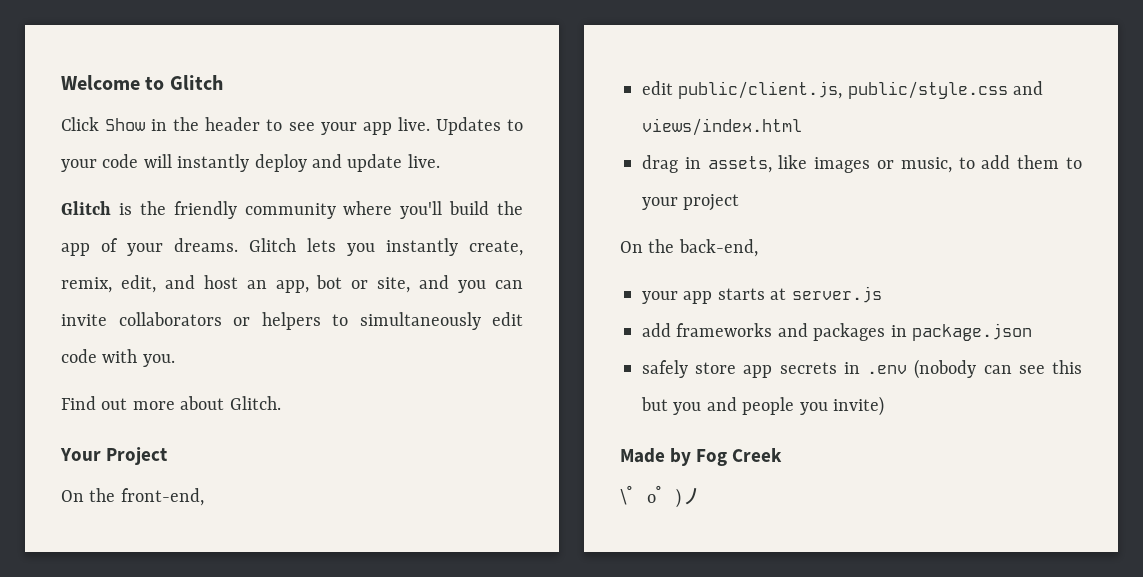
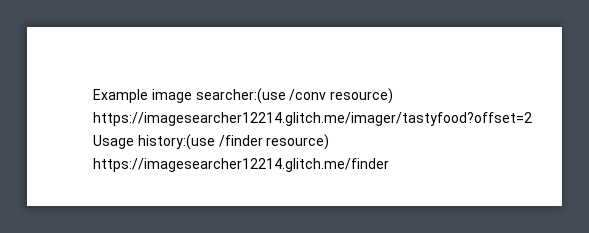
- Welcome to Glitch
- Click Show in the header to see your app live. Updates to your code will instantly deploy and update live.
- Glitch is the friendly community where you'll build the app of your dreams. Glitch lets you instantly create, remix, edit, and host an app, bot or site, and you can invite collaborators or helpers to simultaneously edit code with you.
- Find out more about Glitch.
- Your Project
- On the front-end,
- edit public/client.js, public/style.css and views/index.html
- drag in assets, like images or music, to add them to your project
- On the back-end,
- your app starts at server.js
- add frameworks and packages in package.json
- safely store app secrets in .env (nobody can see this but you and people you invite)
- Made by Fog Creek
- \゜o゜)ノ
+ Example image searcher:(use /conv resource)
+ https://imagesearcher12214.glitch.me/imager/tastyfood?offset=2
+ Usage history:(use /finder resource)
+ https://imagesearcher12214.glitch.me/finder

